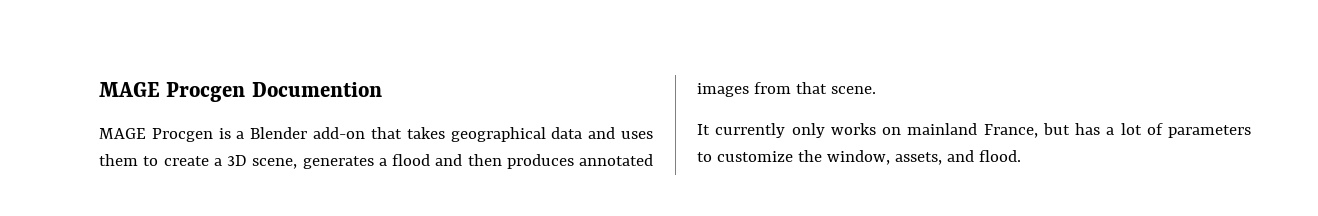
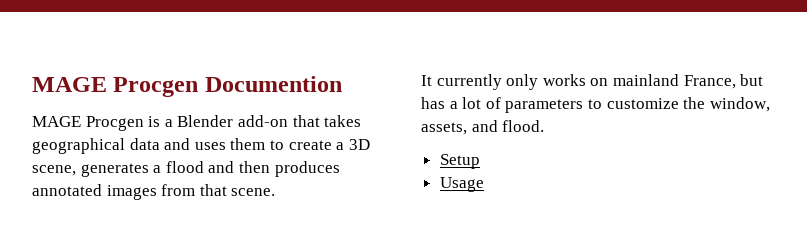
+ Setup
+ Usage

